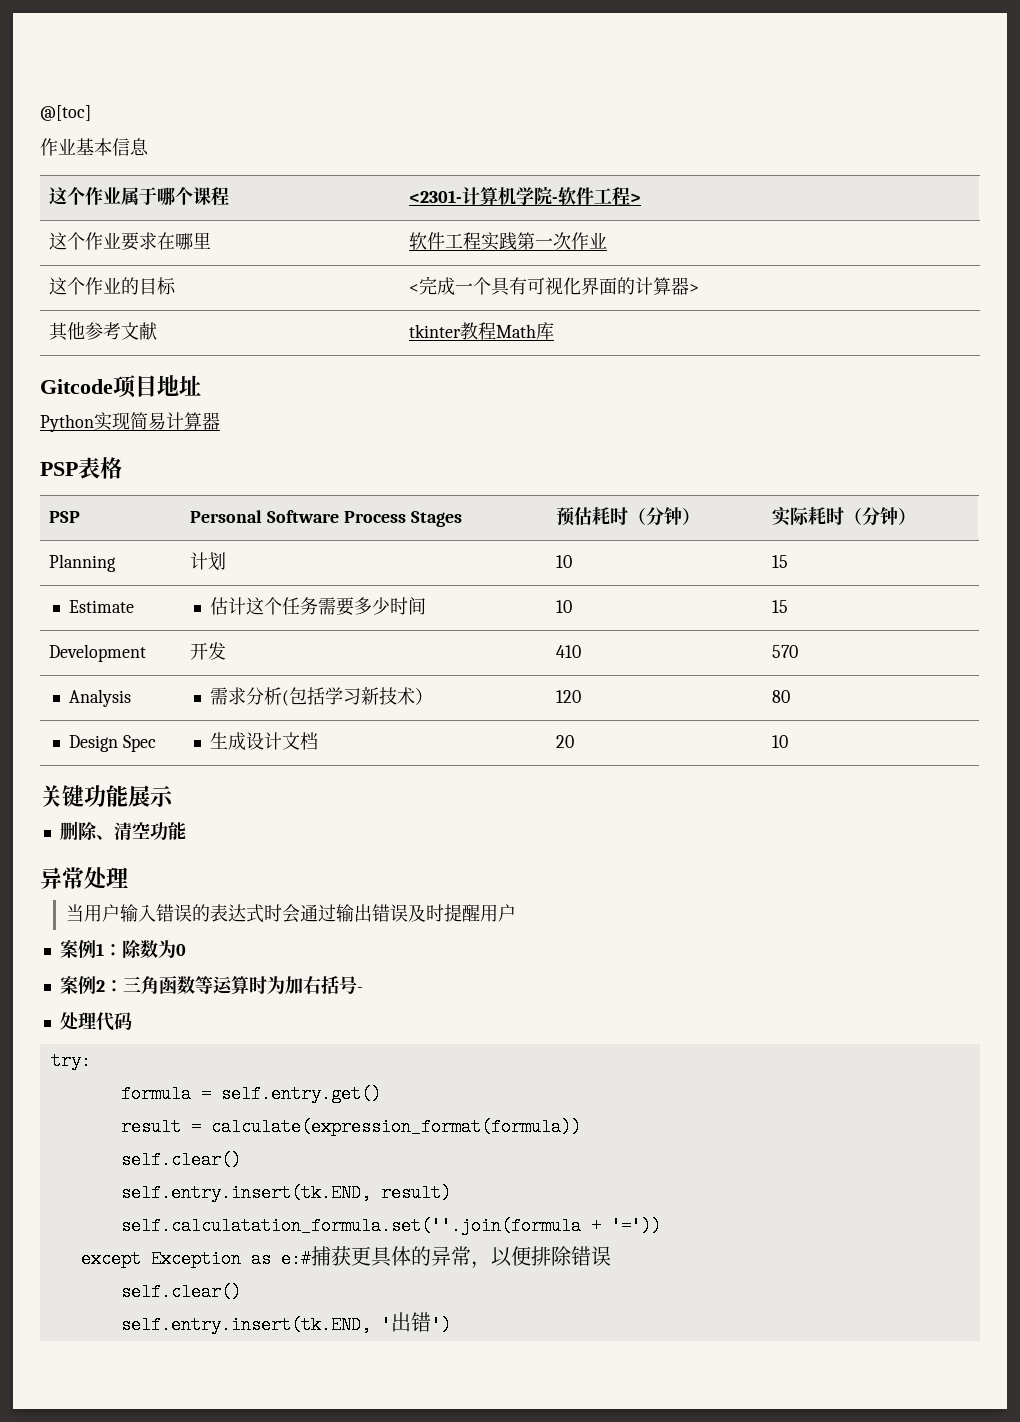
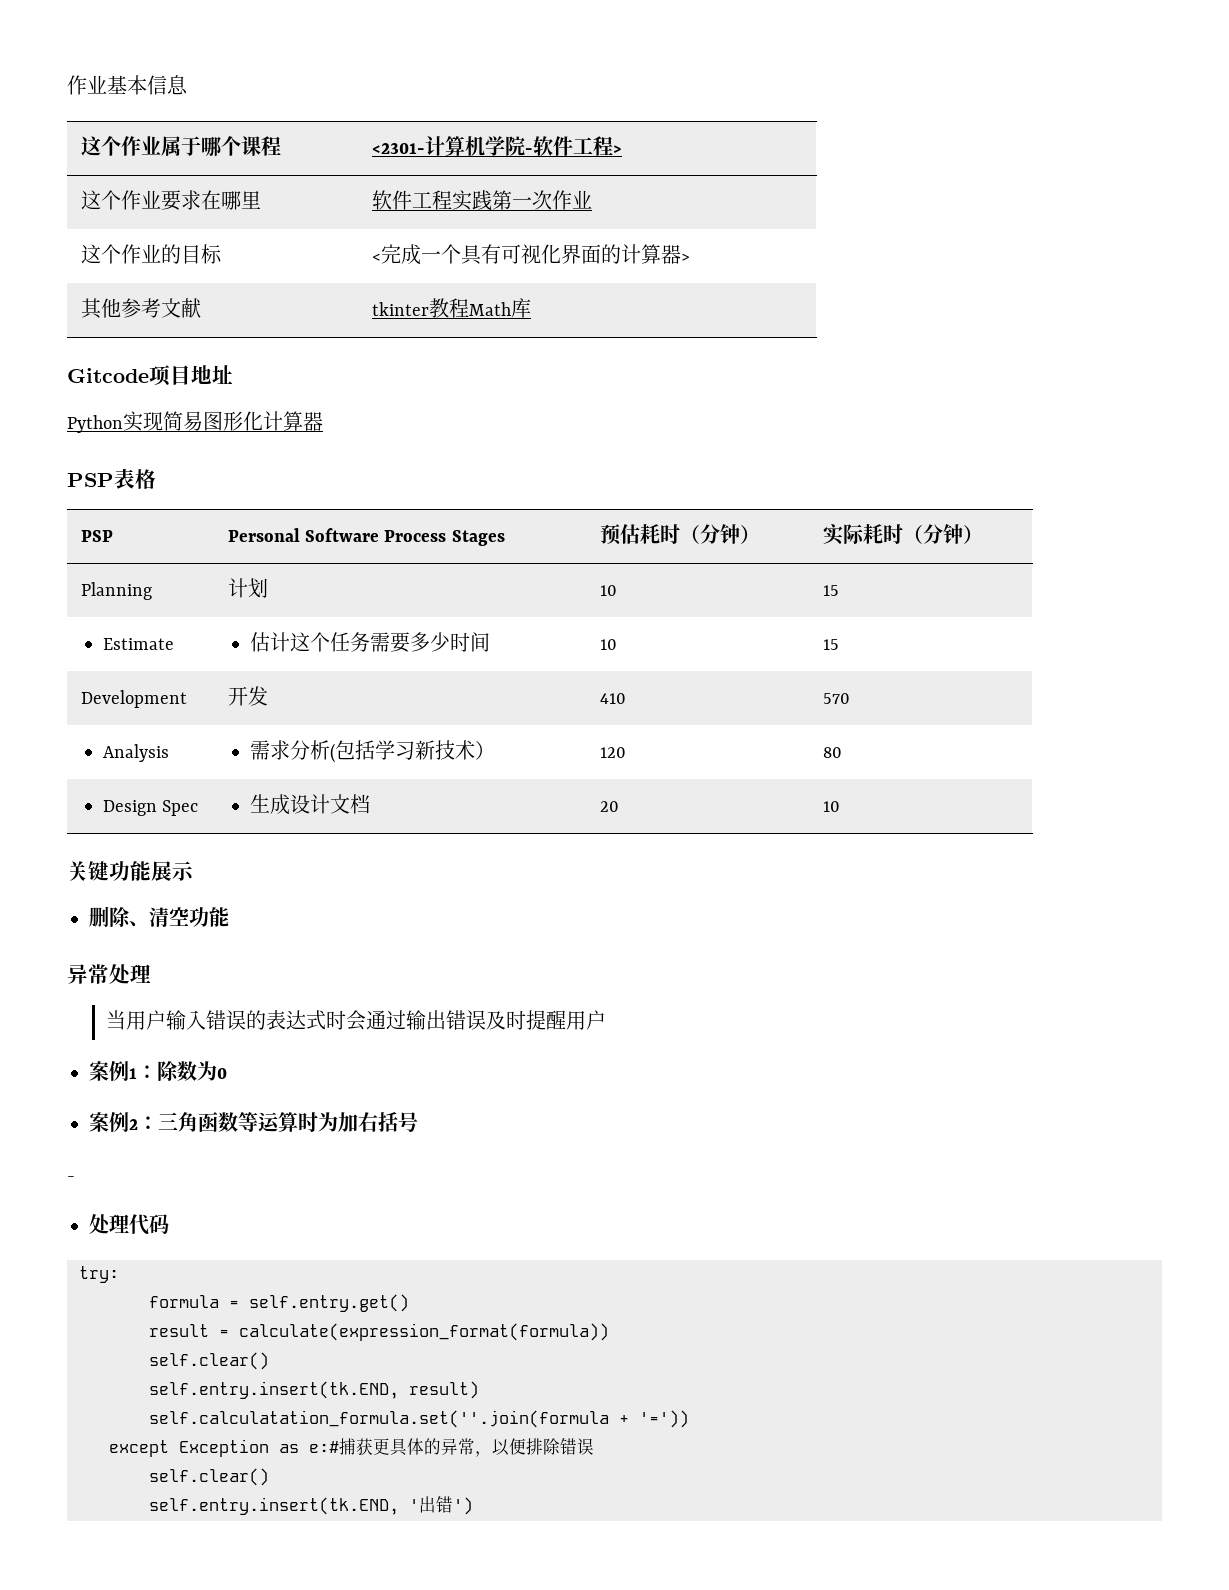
- @[toc]
- Python实现简易计算器
+ Python实现简易图形化计算器
- 案例2：三角函数等运算时为加右括号-
+ 案例2：三角函数等运算时为加右括号
+ -

